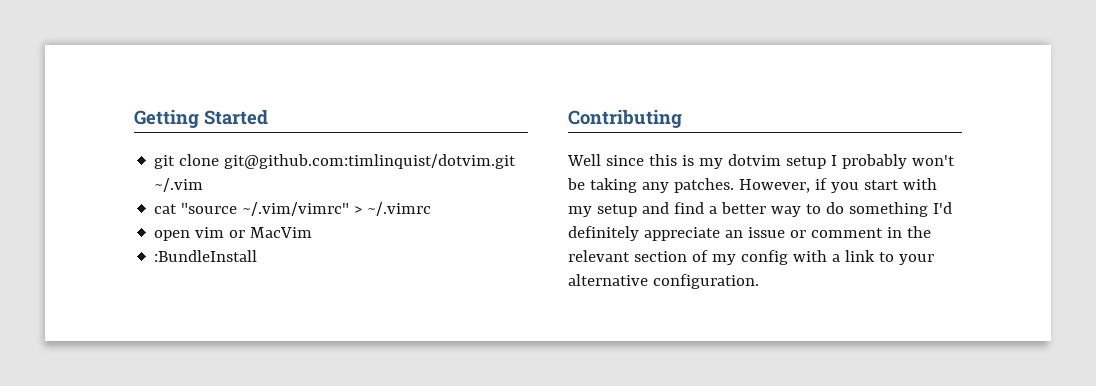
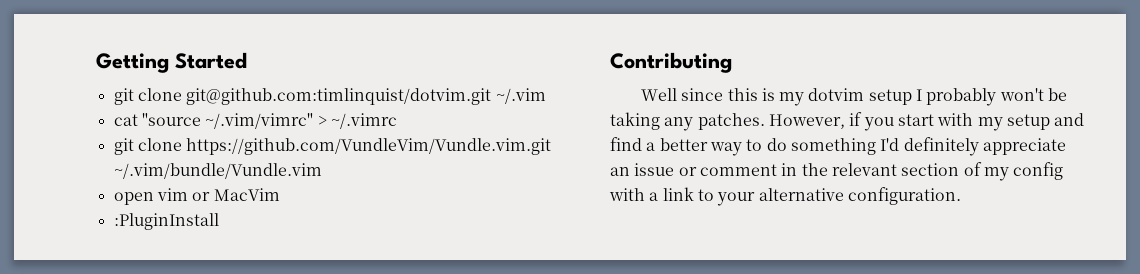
+ git clone https://github.com/VundleVim/Vundle.vim.git ~/.vim/bundle/Vundle.vim
- :BundleInstall
+ :PluginInstall

